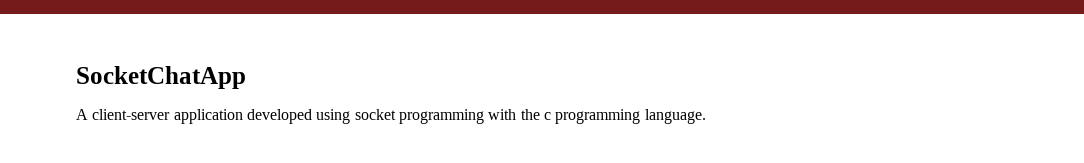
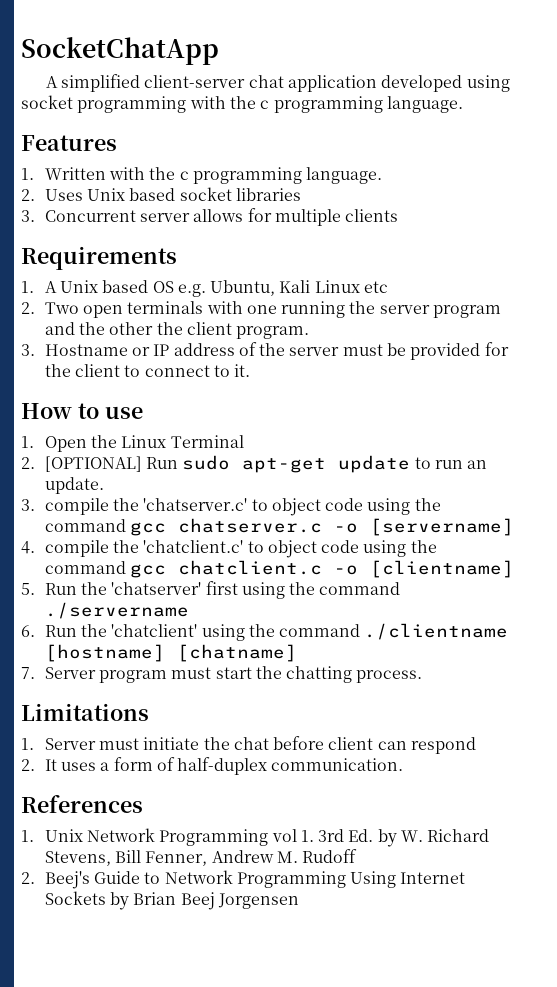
- A client-server application developed using socket programming with the c programming language.
+ A simplified client-server chat application developed using socket programming with the c programming language.
+ Features
+ 1. Written with the c programming language.
+ 2. Uses Unix based socket libraries
+ 3. Concurrent server allows for multiple clients
+ Requirements
+ 1. A Unix based OS e.g. Ubuntu, Kali Linux etc
+ 2. Two open terminals with one running the server program and the other the client program.
+ 3. Hostname or IP address of the server must be provided for the client to connect to it.
+ How to use
+ 1. Open the Linux Terminal
+ 2. [OPTIONAL] Run sudo apt-get update to run an update.
+ 3. compile the 'chatserver.c' to object code using the command gcc chatserver.c -o [servername]
+ 4. compile the 'chatclient.c' to object code using the command gcc chatclient.c -o [clientname]
+ 5. Run the 'chatserver' first using the command ./servername
+ 6. Run the 'chatclient' using the command ./clientname [hostname] [chatname]
+ 7. Server program must start the chatting process.
+ Limitations
+ 1. Server must initiate the chat before client can respond
+ 2. It uses a form of half-duplex communication.
+ References
+ 1. Unix Network Programming vol 1. 3rd Ed. by W. Richard Stevens, Bill Fenner, Andrew M. Rudoff
+ 2. Beej's Guide to Network Programming Using Internet Sockets by Brian Beej Jorgensen

